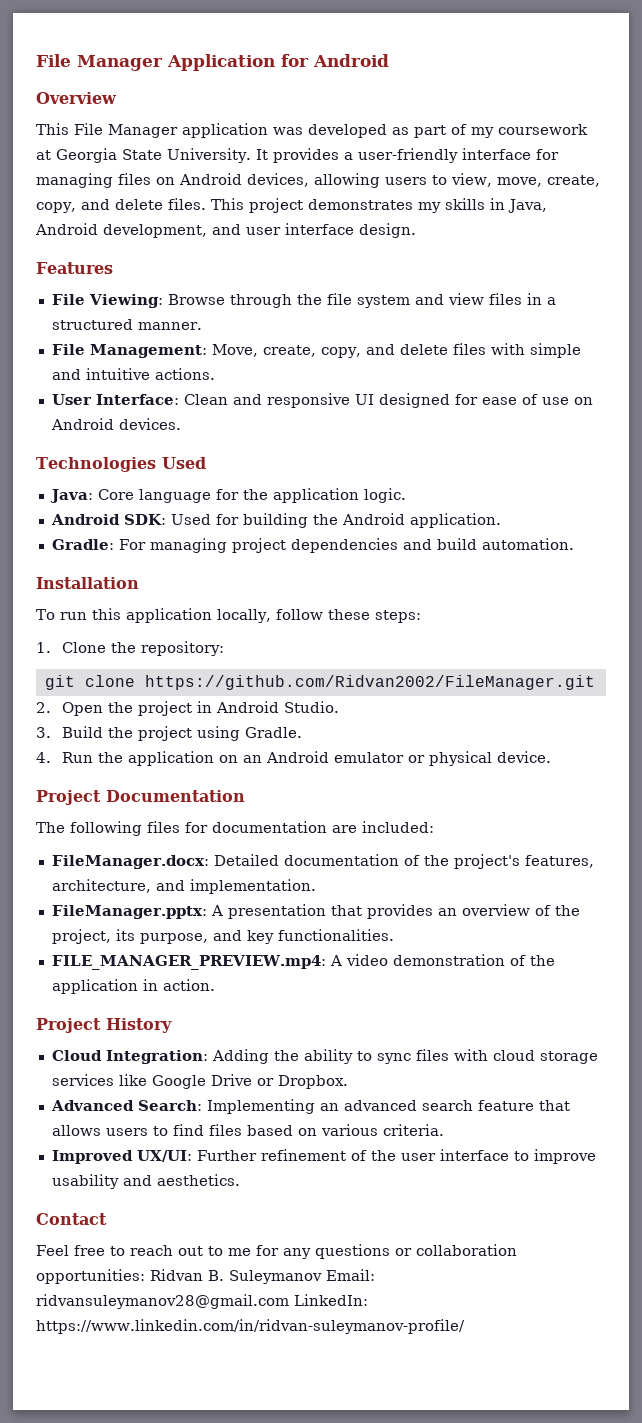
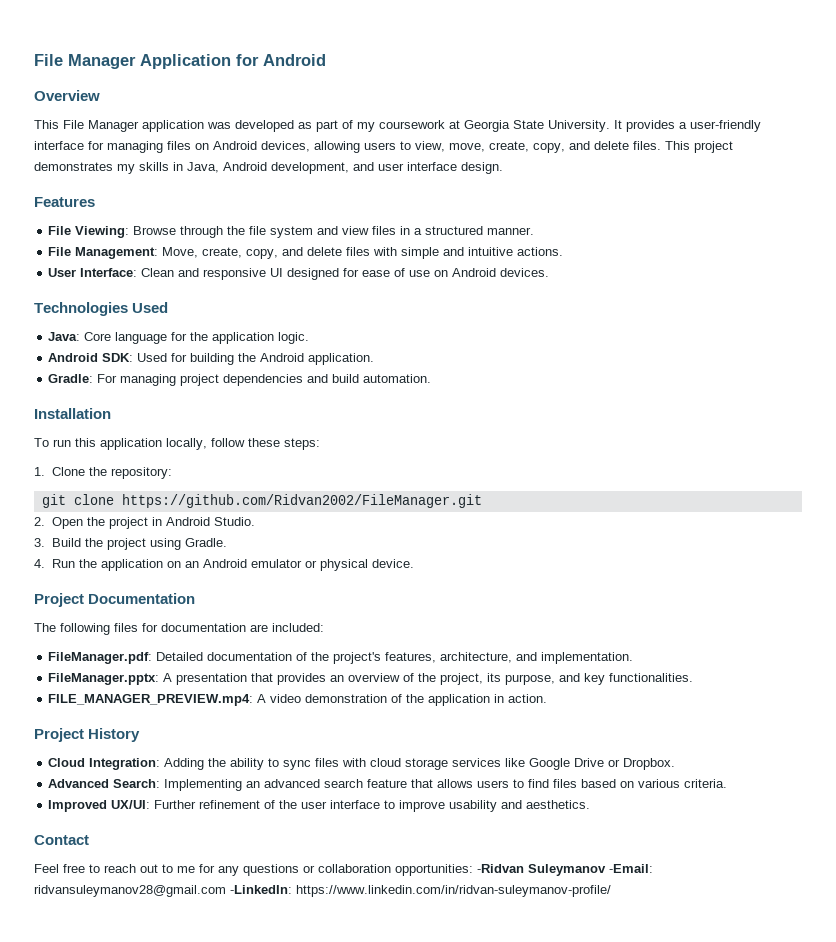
- FileManager.docx: Detailed documentation of the project's features, architecture, and implementation.
+ FileManager.pdf: Detailed documentation of the project's features, architecture, and implementation.
- Feel free to reach out to me for any questions or collaboration opportunities: Ridvan B. Suleymanov Email: ridvansuleymanov28@gmail.com LinkedIn: https://www.linkedin.com/in/ridvan-suleymanov-profile/
+ Feel free to reach out to me for any questions or collaboration opportunities: -Ridvan Suleymanov -Email: ridvansuleymanov28@gmail.com -LinkedIn: https://www.linkedin.com/in/ridvan-suleymanov-profile/

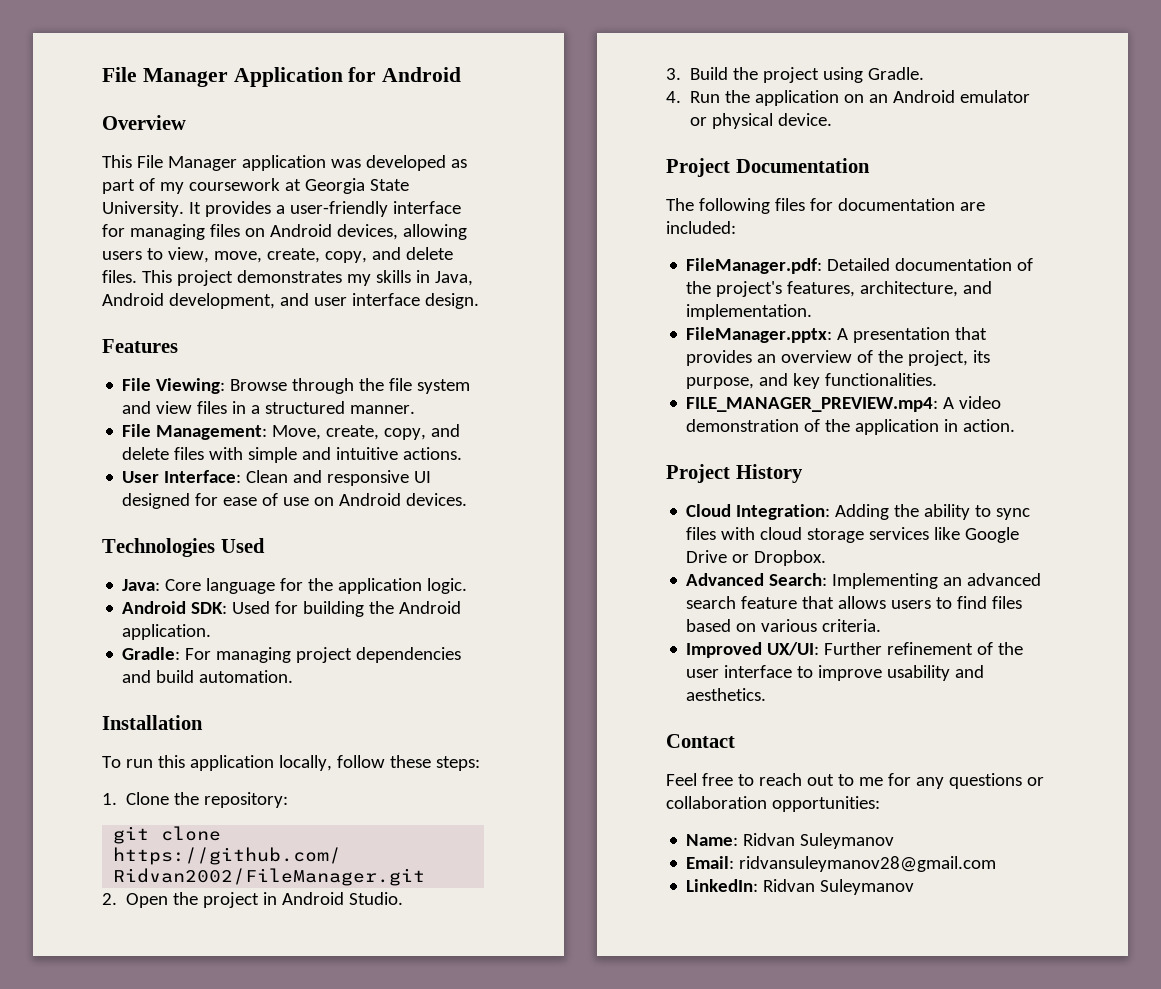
- Feel free to reach out to me for any questions or collaboration opportunities: -Ridvan Suleymanov -Email: ridvansuleymanov28@gmail.com -LinkedIn: https://www.linkedin.com/in/ridvan-suleymanov-profile/
+ Feel free to reach out to me for any questions or collaboration opportunities:
+ Name: Ridvan Suleymanov
+ Email: ridvansuleymanov28@gmail.com
+ LinkedIn: Ridvan Suleymanov

